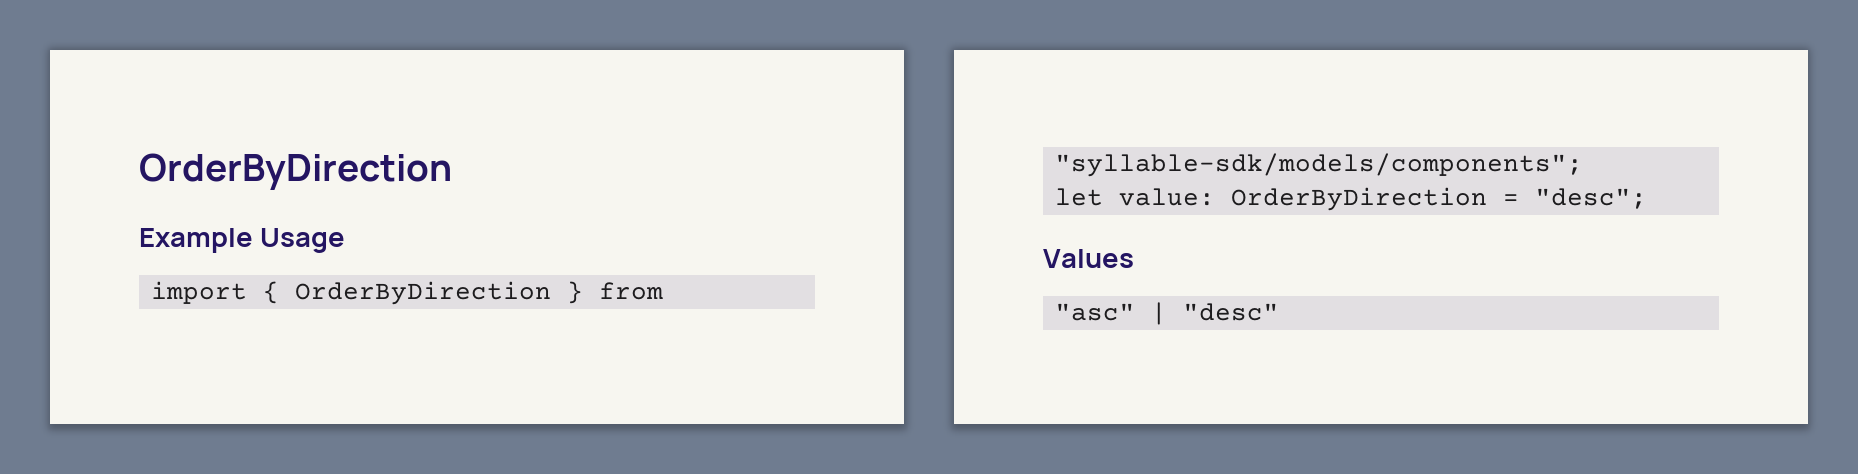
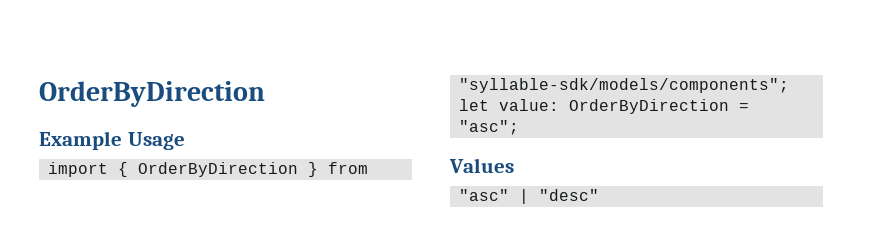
- let value: OrderByDirection = "desc";
+ let value: OrderByDirection = "asc";

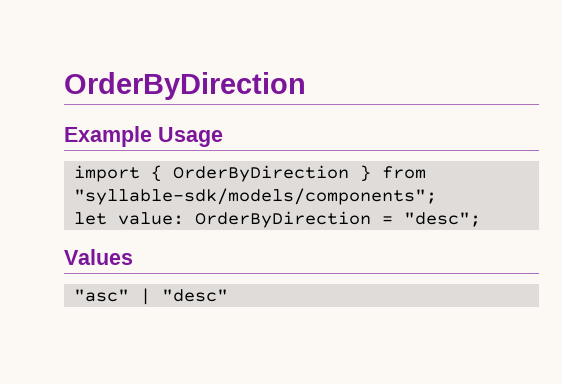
- let value: OrderByDirection = "asc";
+ let value: OrderByDirection = "desc";

